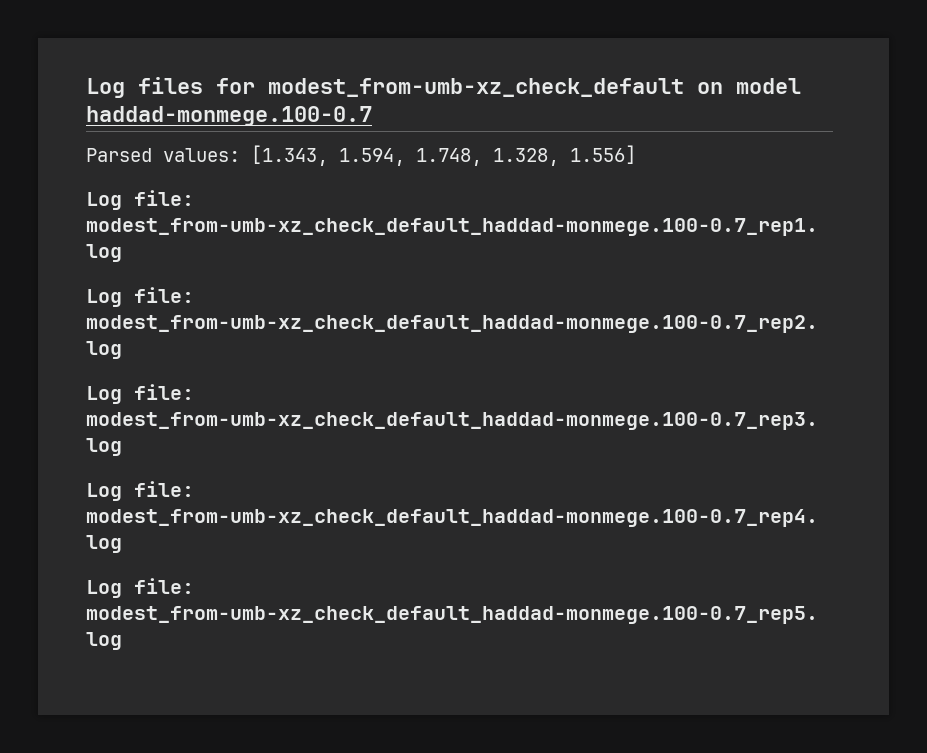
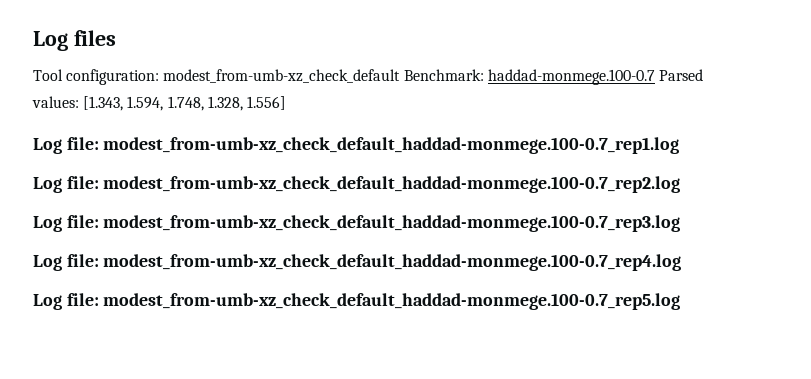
- Log files for modest_from-umb-xz_check_default on model haddad-monmege.100-0.7
- Parsed values: [1.343, 1.594, 1.748, 1.328, 1.556]
+ Log files
+ Tool configuration: modest_from-umb-xz_check_default Benchmark: haddad-monmege.100-0.7 Parsed values: [1.343, 1.594, 1.748, 1.328, 1.556]

